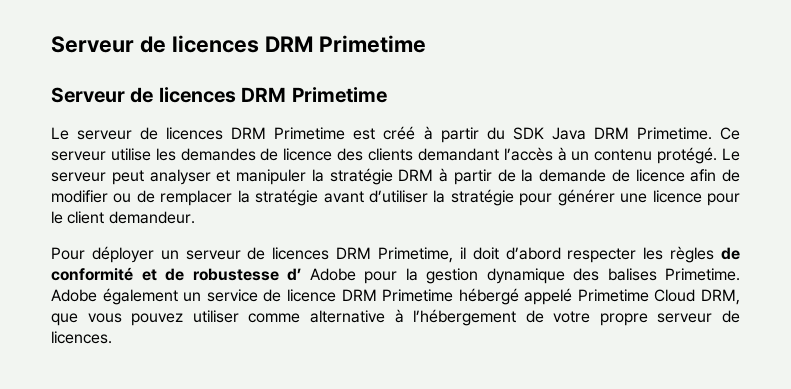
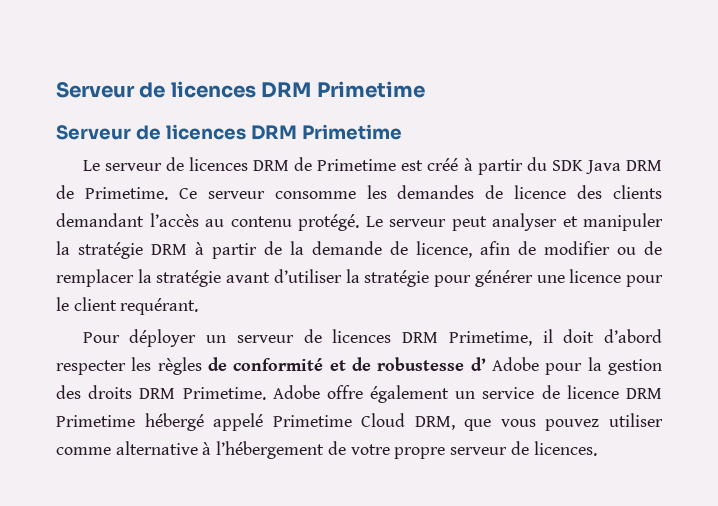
- Le serveur de licences DRM Primetime est créé à partir du SDK Java DRM Primetime.
+ Le serveur de licences DRM de Primetime est créé à partir du SDK Java DRM de Primetime.
- Ce serveur utilise les demandes de licence des clients demandant l’accès à un contenu protégé.
+ Ce serveur consomme les demandes de licence des clients demandant l’accès au contenu protégé.
- Le serveur peut analyser et manipuler la stratégie DRM à partir de la demande de licence afin de modifier ou de remplacer la stratégie avant d’utiliser la stratégie pour générer une licence pour le client demandeur.
+ Le serveur peut analyser et manipuler la stratégie DRM à partir de la demande de licence, afin de modifier ou de remplacer la stratégie avant d’utiliser la stratégie pour générer une licence pour le client requérant.
- Pour déployer un serveur de licences DRM Primetime, il doit d’abord respecter les règles de conformité et de robustesse d’ Adobe pour la gestion dynamique des balises Primetime.
+ Pour déployer un serveur de licences DRM Primetime, il doit d’abord respecter les règles de conformité et de robustesse d’ Adobe pour la gestion des droits DRM Primetime.
- Adobe également un service de licence DRM Primetime hébergé appelé Primetime Cloud DRM, que vous pouvez utiliser comme alternative à l’hébergement de votre propre serveur de licences.
+ Adobe offre également un service de licence DRM Primetime hébergé appelé Primetime Cloud DRM, que vous pouvez utiliser comme alternative à l’hébergement de votre propre serveur de licences.

